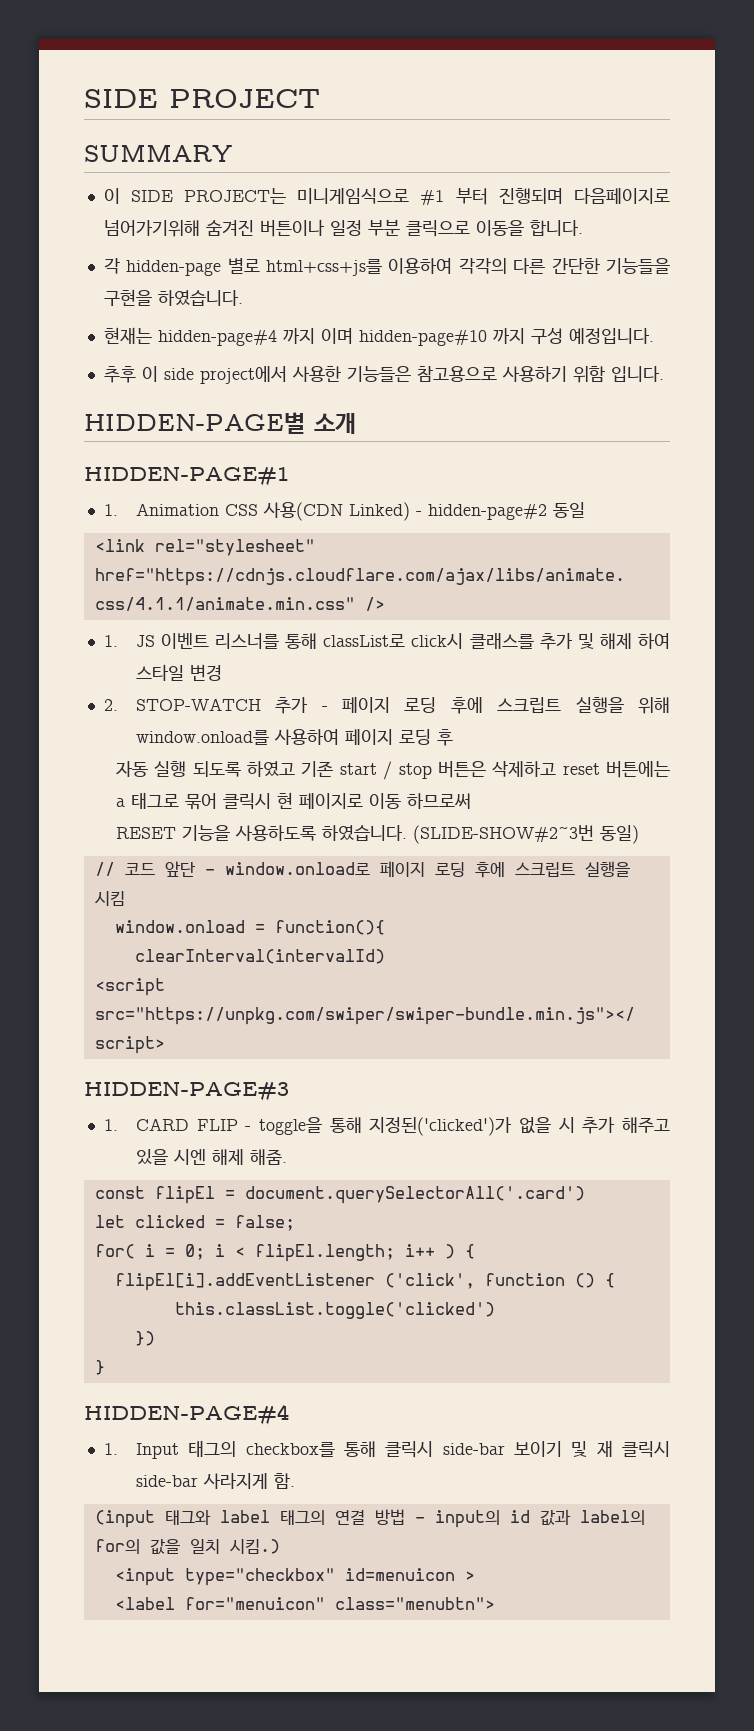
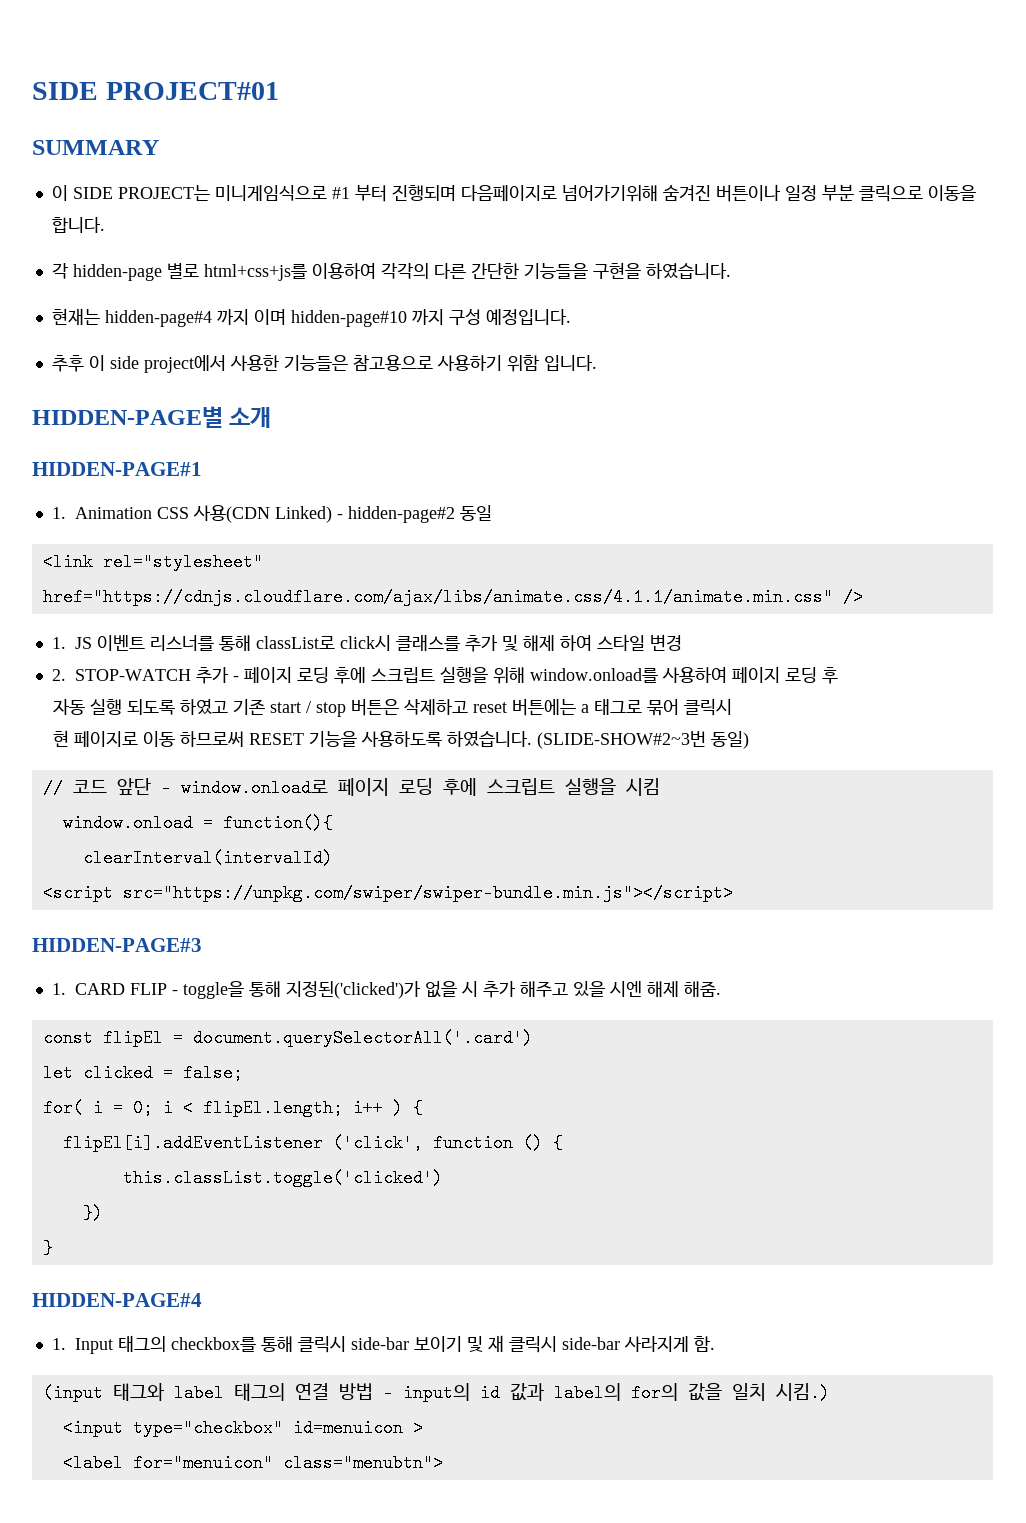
- SIDE PROJECT
+ SIDE PROJECT#01
- 자동 실행 되도록 하였고 기존 start / stop 버튼은 삭제하고 reset 버튼에는 a 태그로 묶어 클릭시 현 페이지로 이동 하므로써
- RESET 기능을 사용하도록 하였습니다.
+ 자동 실행 되도록 하였고 기존 start / stop 버튼은 삭제하고 reset 버튼에는 a 태그로 묶어 클릭시
+ 현 페이지로 이동 하므로써 RESET 기능을 사용하도록 하였습니다.

